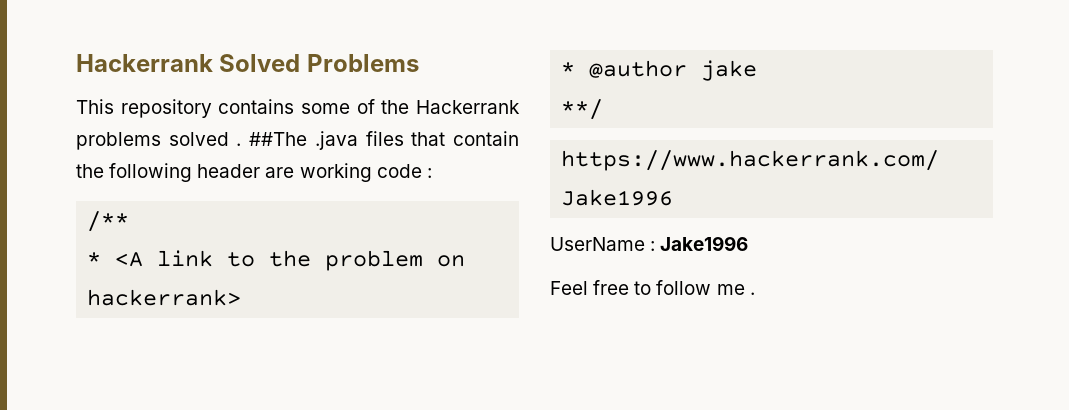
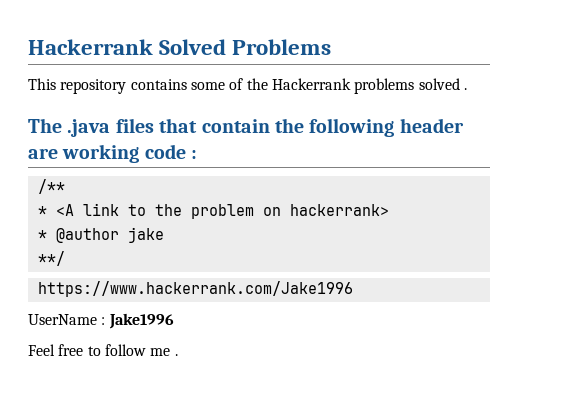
- This repository contains some of the Hackerrank problems solved . ##The .java files that contain the following header are working code :
+ This repository contains some of the Hackerrank problems solved .
+ The .java files that contain the following header are working code :

